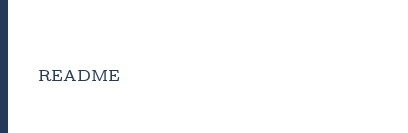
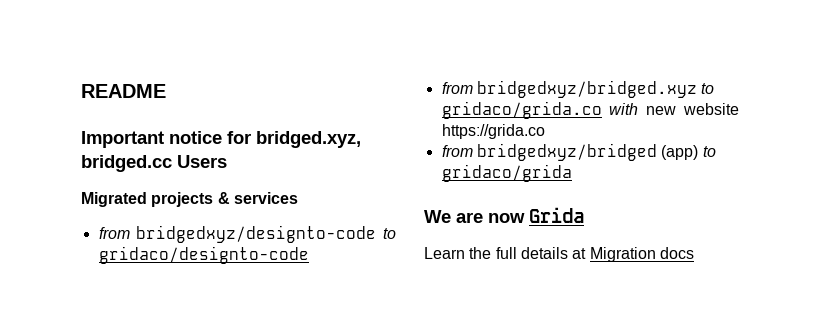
+ Important notice for bridged.xyz, bridged.cc Users
+ Migrated projects & services
+ from bridgedxyz/designto-code to gridaco/designto-code
+ from bridgedxyz/bridged.xyz to gridaco/grida.co with new website https://grida.co
+ from bridgedxyz/bridged (app) to gridaco/grida
+ We are now Grida
+ Learn the full details at Migration docs

